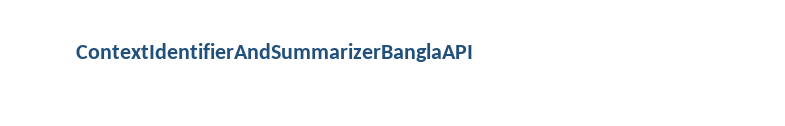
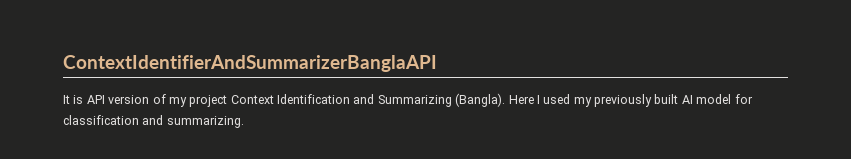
+ It is API version of my project Context Identification and Summarizing (Bangla). Here I used my previously built AI model for classification and summarizing.

